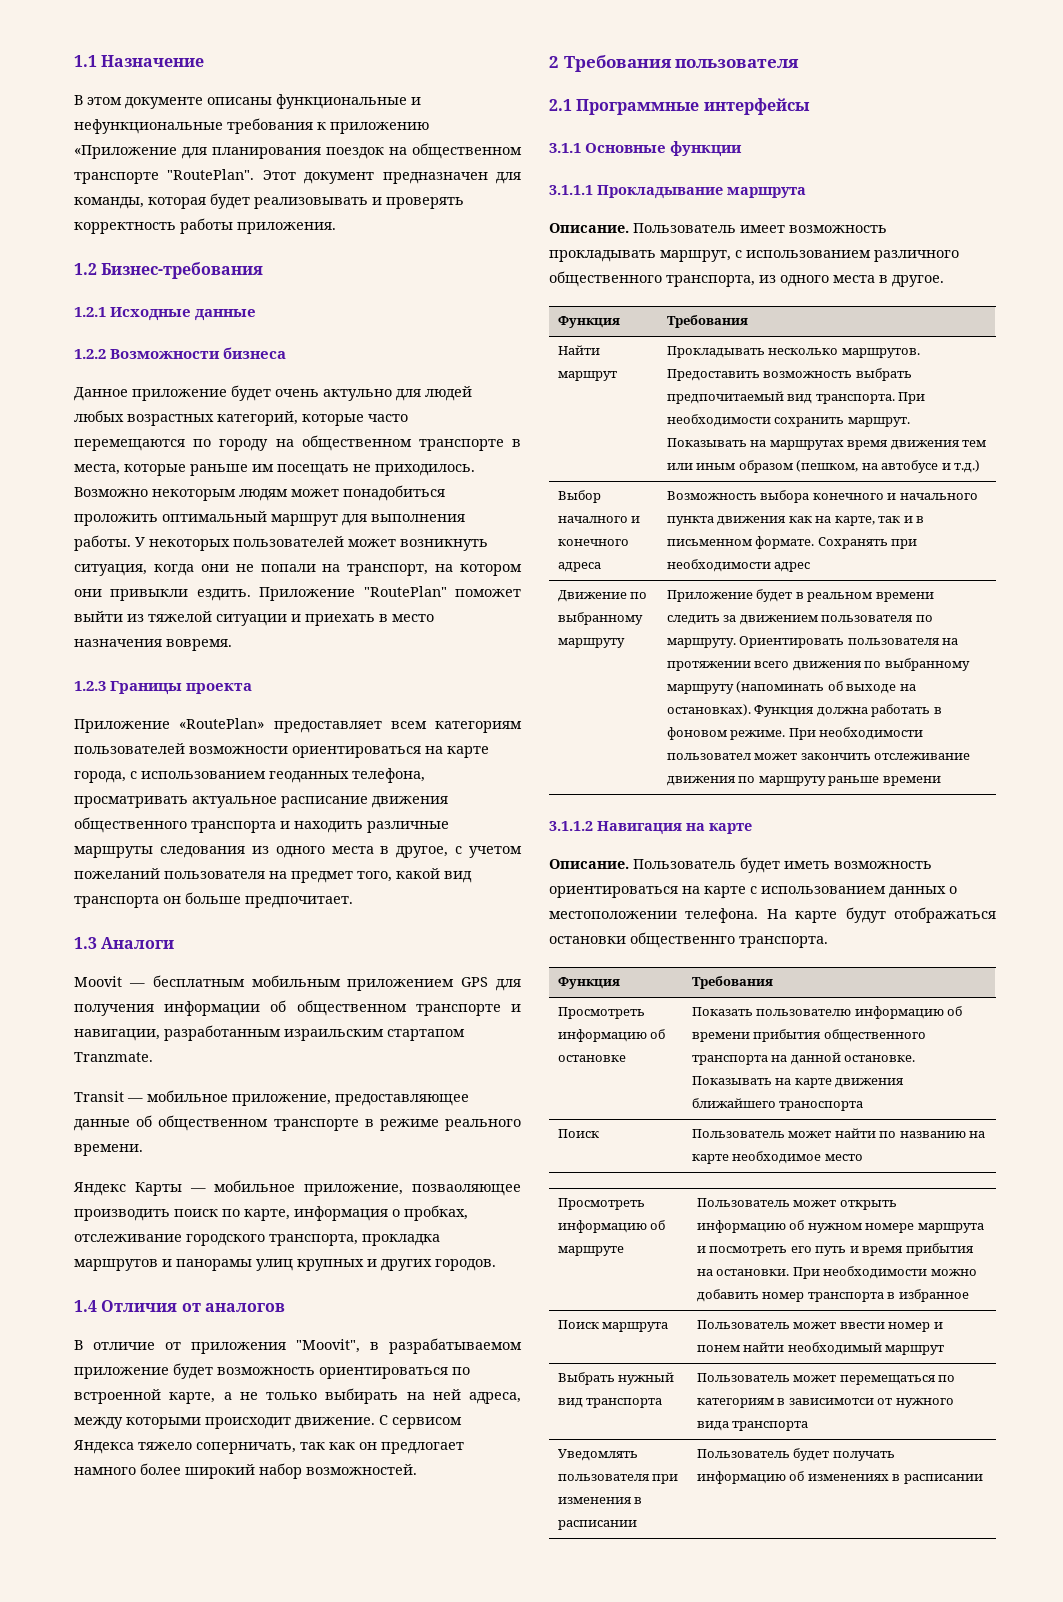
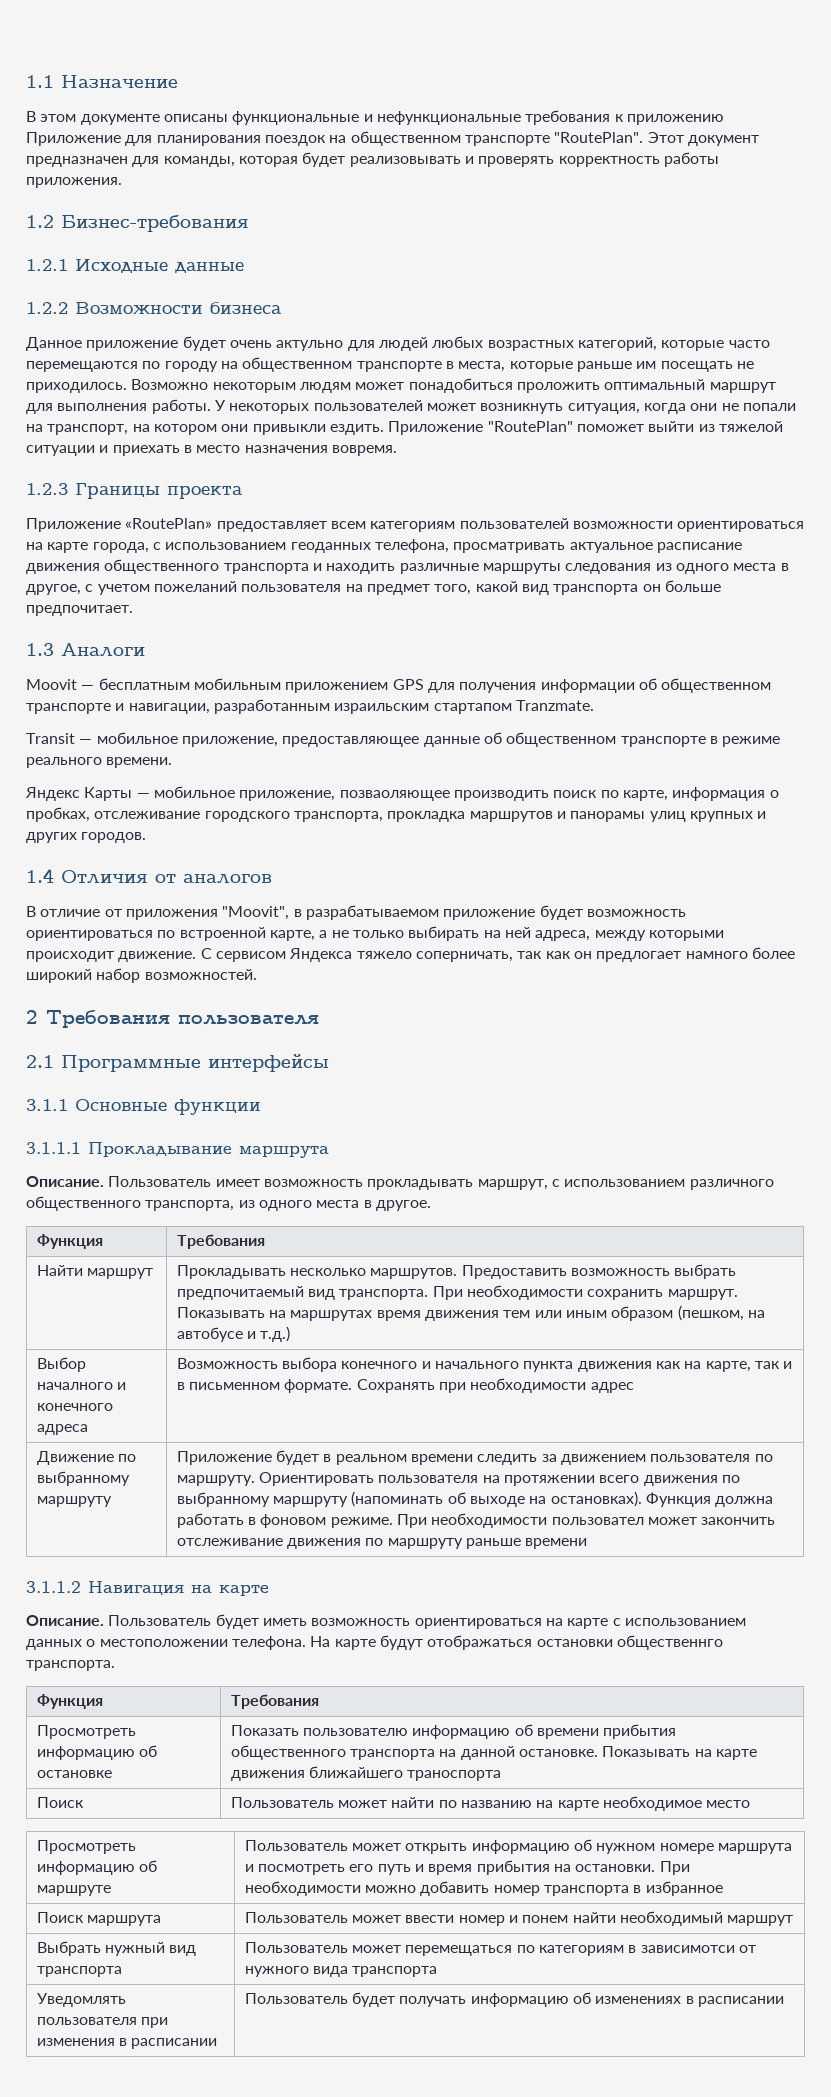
- В этом документе описаны функциональные и нефункциональные требования к приложению «Приложение для планирования поездок на общественном транспорте "RoutePlan".
+ В этом документе описаны функциональные и нефункциональные требования к приложению Приложение для планирования поездок на общественном транспорте "RoutePlan".

